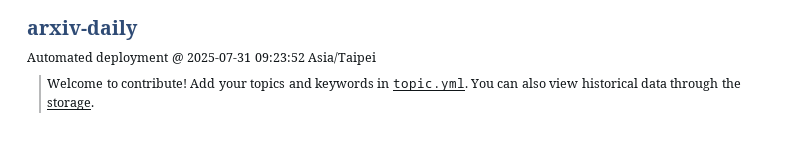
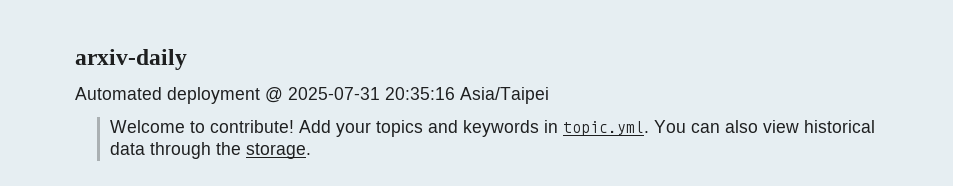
- Automated deployment @ 2025-07-31 09:23:52 Asia/Taipei
+ Automated deployment @ 2025-07-31 20:35:16 Asia/Taipei

